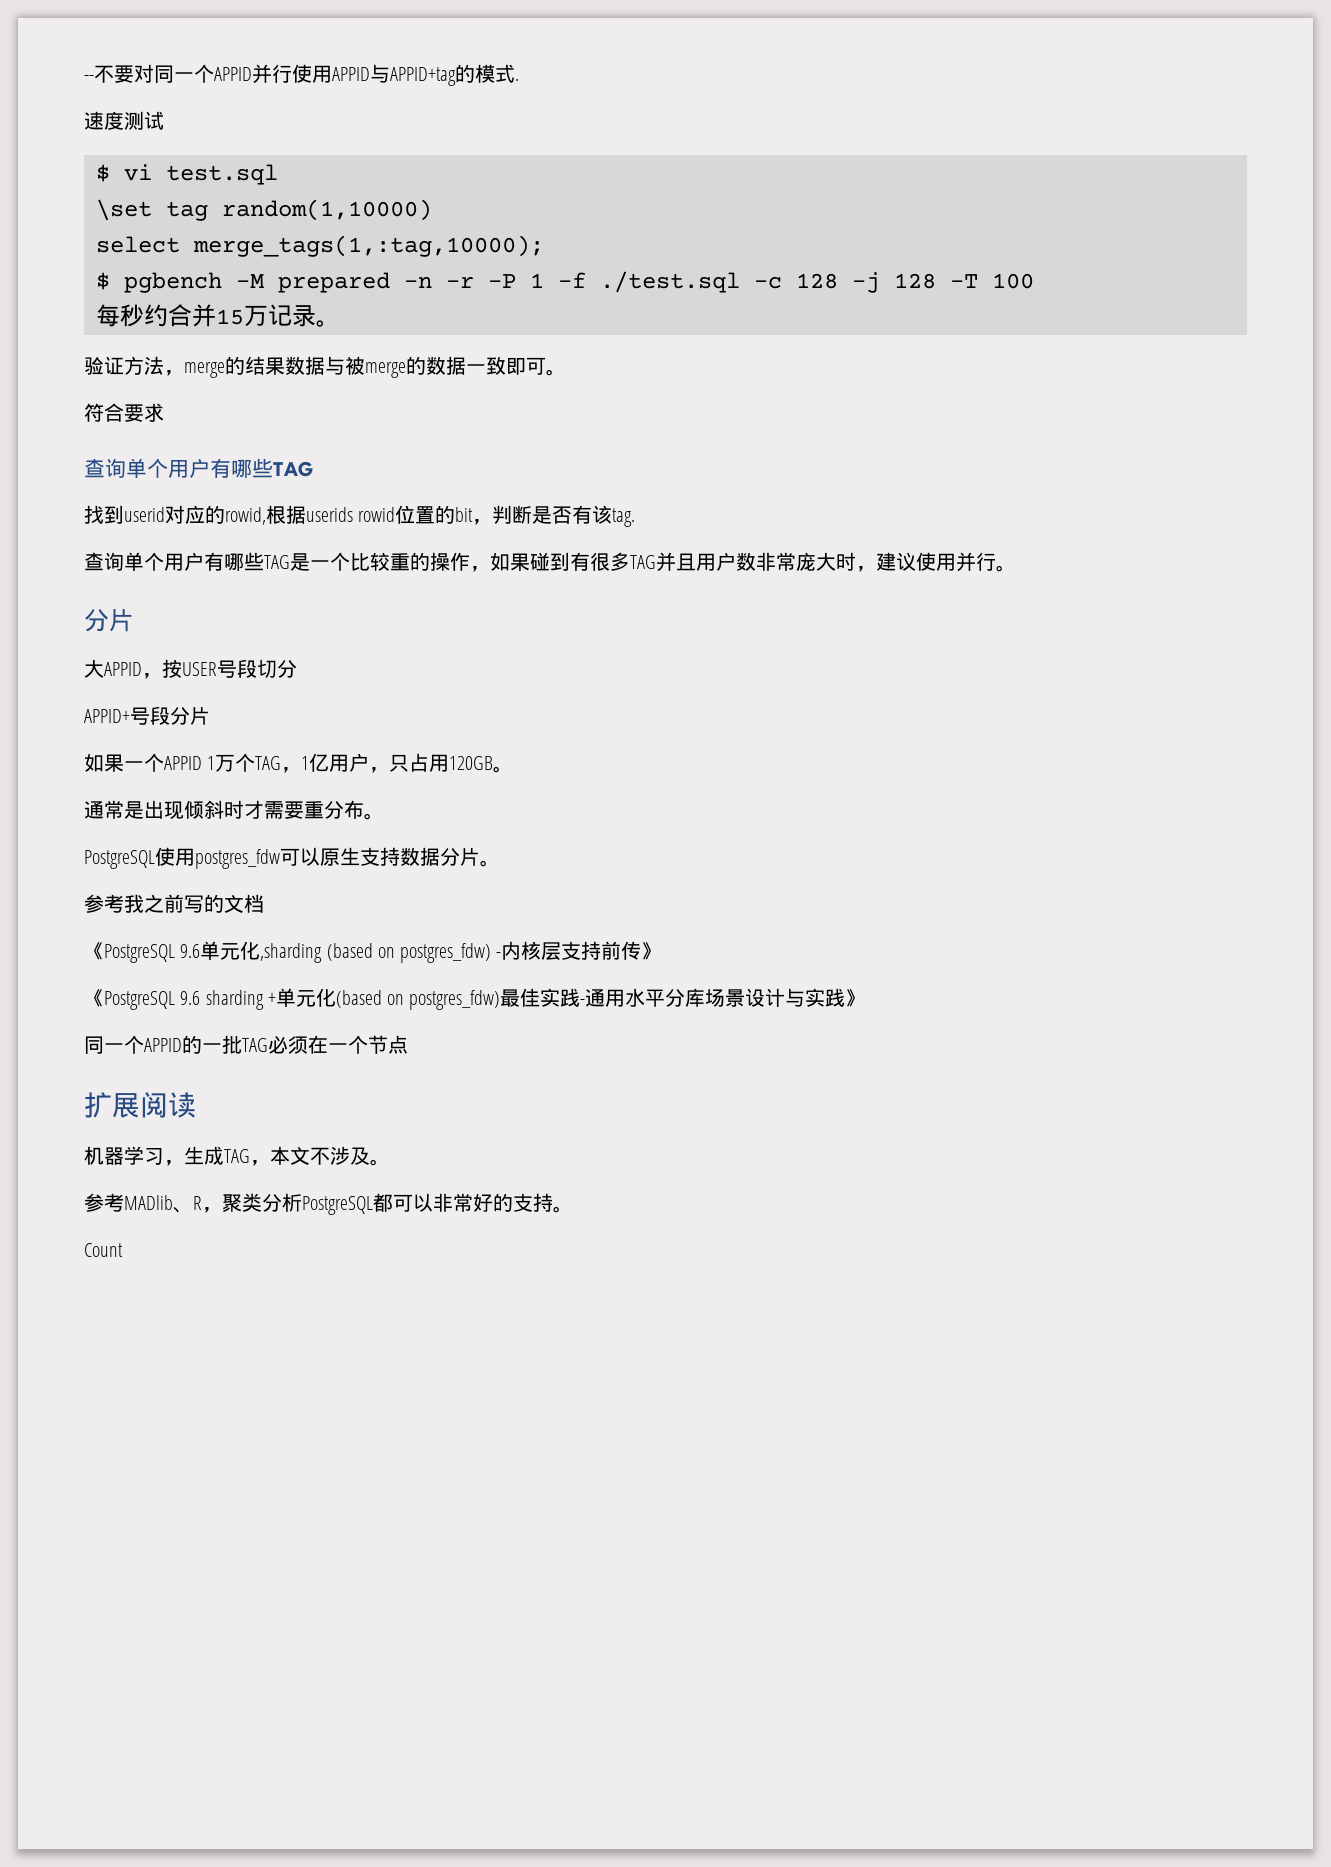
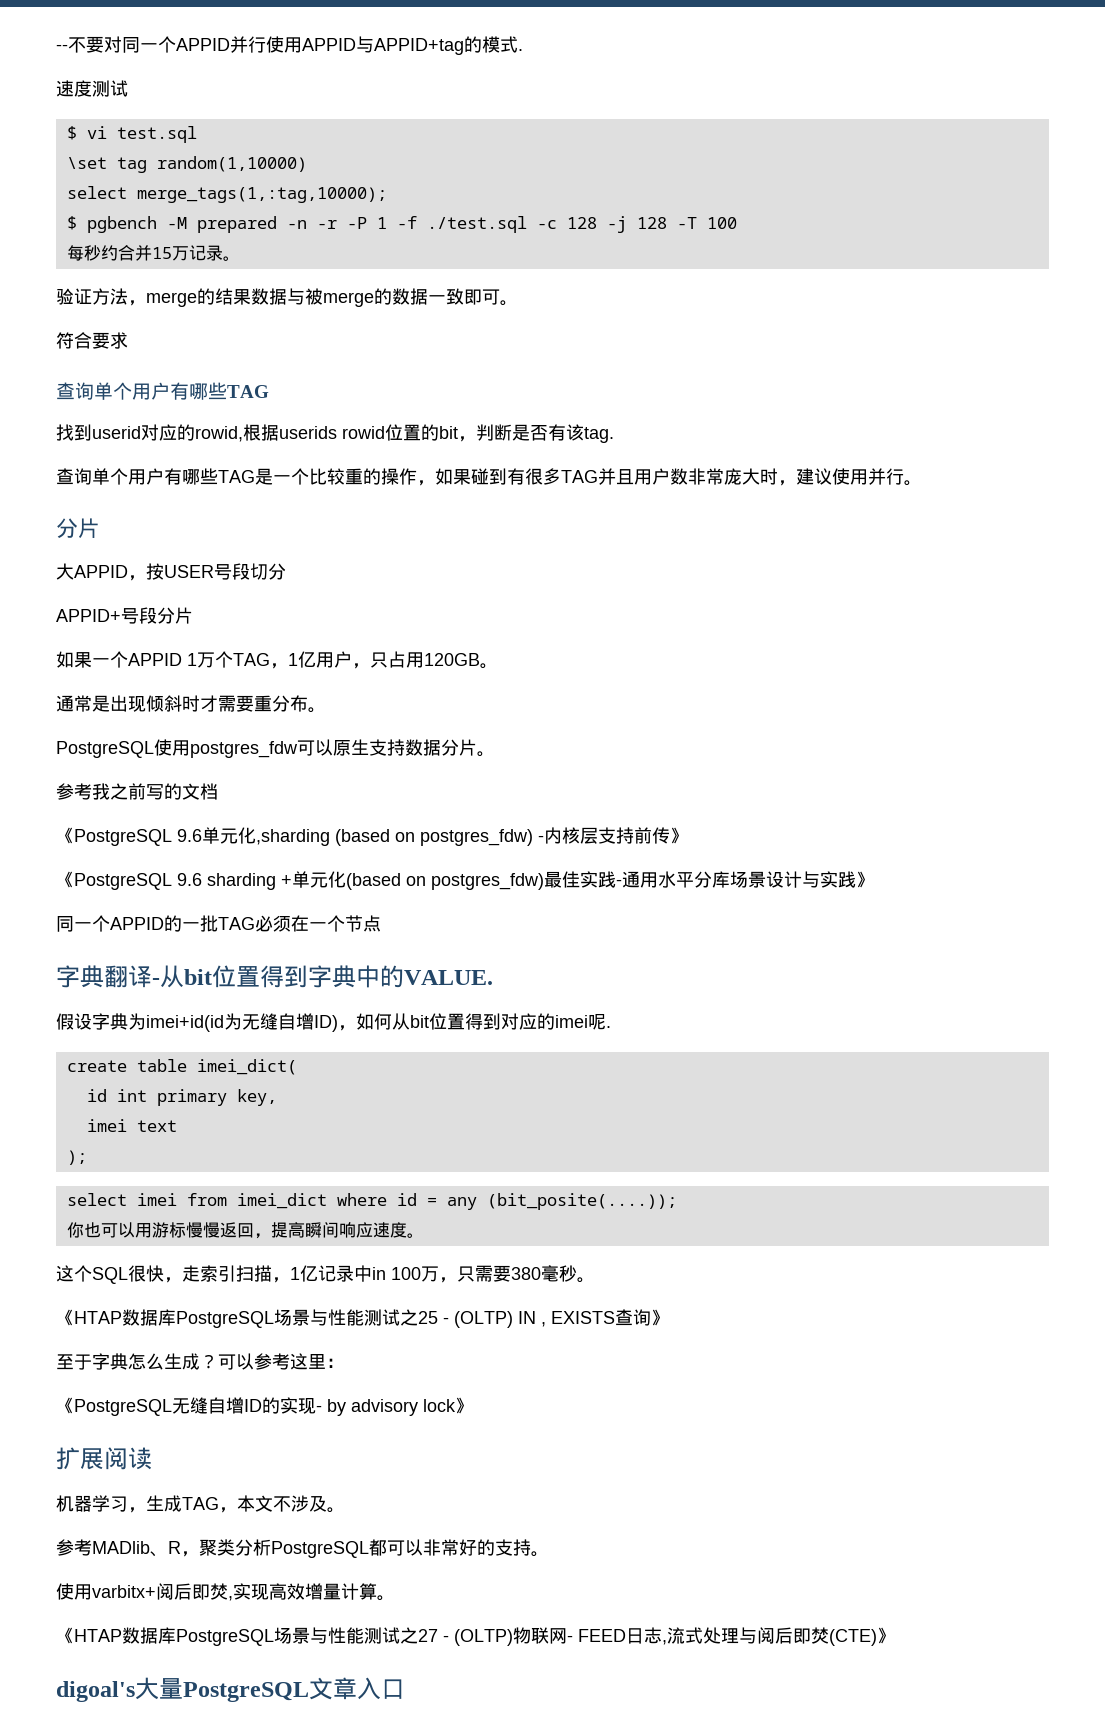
+ 字典翻译-从bit位置得到字典中的VALUE.
+ 假设字典为imei+id(id为无缝自增ID)，如何从bit位置得到对应的imei呢.
+ create table imei_dict(
+ id int primary key,
+ imei text
+ );
+ select imei from imei_dict where id = any (bit_posite(....));
+ 你也可以用游标慢慢返回，提高瞬间响应速度。
+ 这个SQL很快，走索引扫描，1亿记录中in 100万，只需要380毫秒。
+ 《HTAP数据库PostgreSQL场景与性能测试之25 - (OLTP) IN , EXISTS查询》
+ 至于字典怎么生成？可以参考这里：
+ 《PostgreSQL无缝自增ID的实现- by advisory lock》
- Count
+ 使用varbitx+阅后即焚,实现高效增量计算。
+ 《HTAP数据库PostgreSQL场景与性能测试之27 - (OLTP)物联网- FEED日志,流式处理与阅后即焚(CTE)》
+ digoal's大量PostgreSQL文章入口

